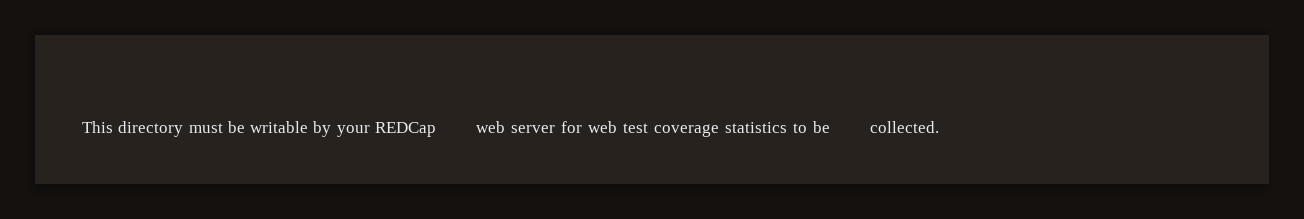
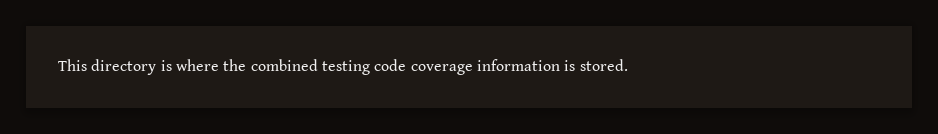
- This directory must be writable by your REDCap web server for web test coverage statistics to be collected.
+ This directory is where the combined testing code coverage information is stored.

